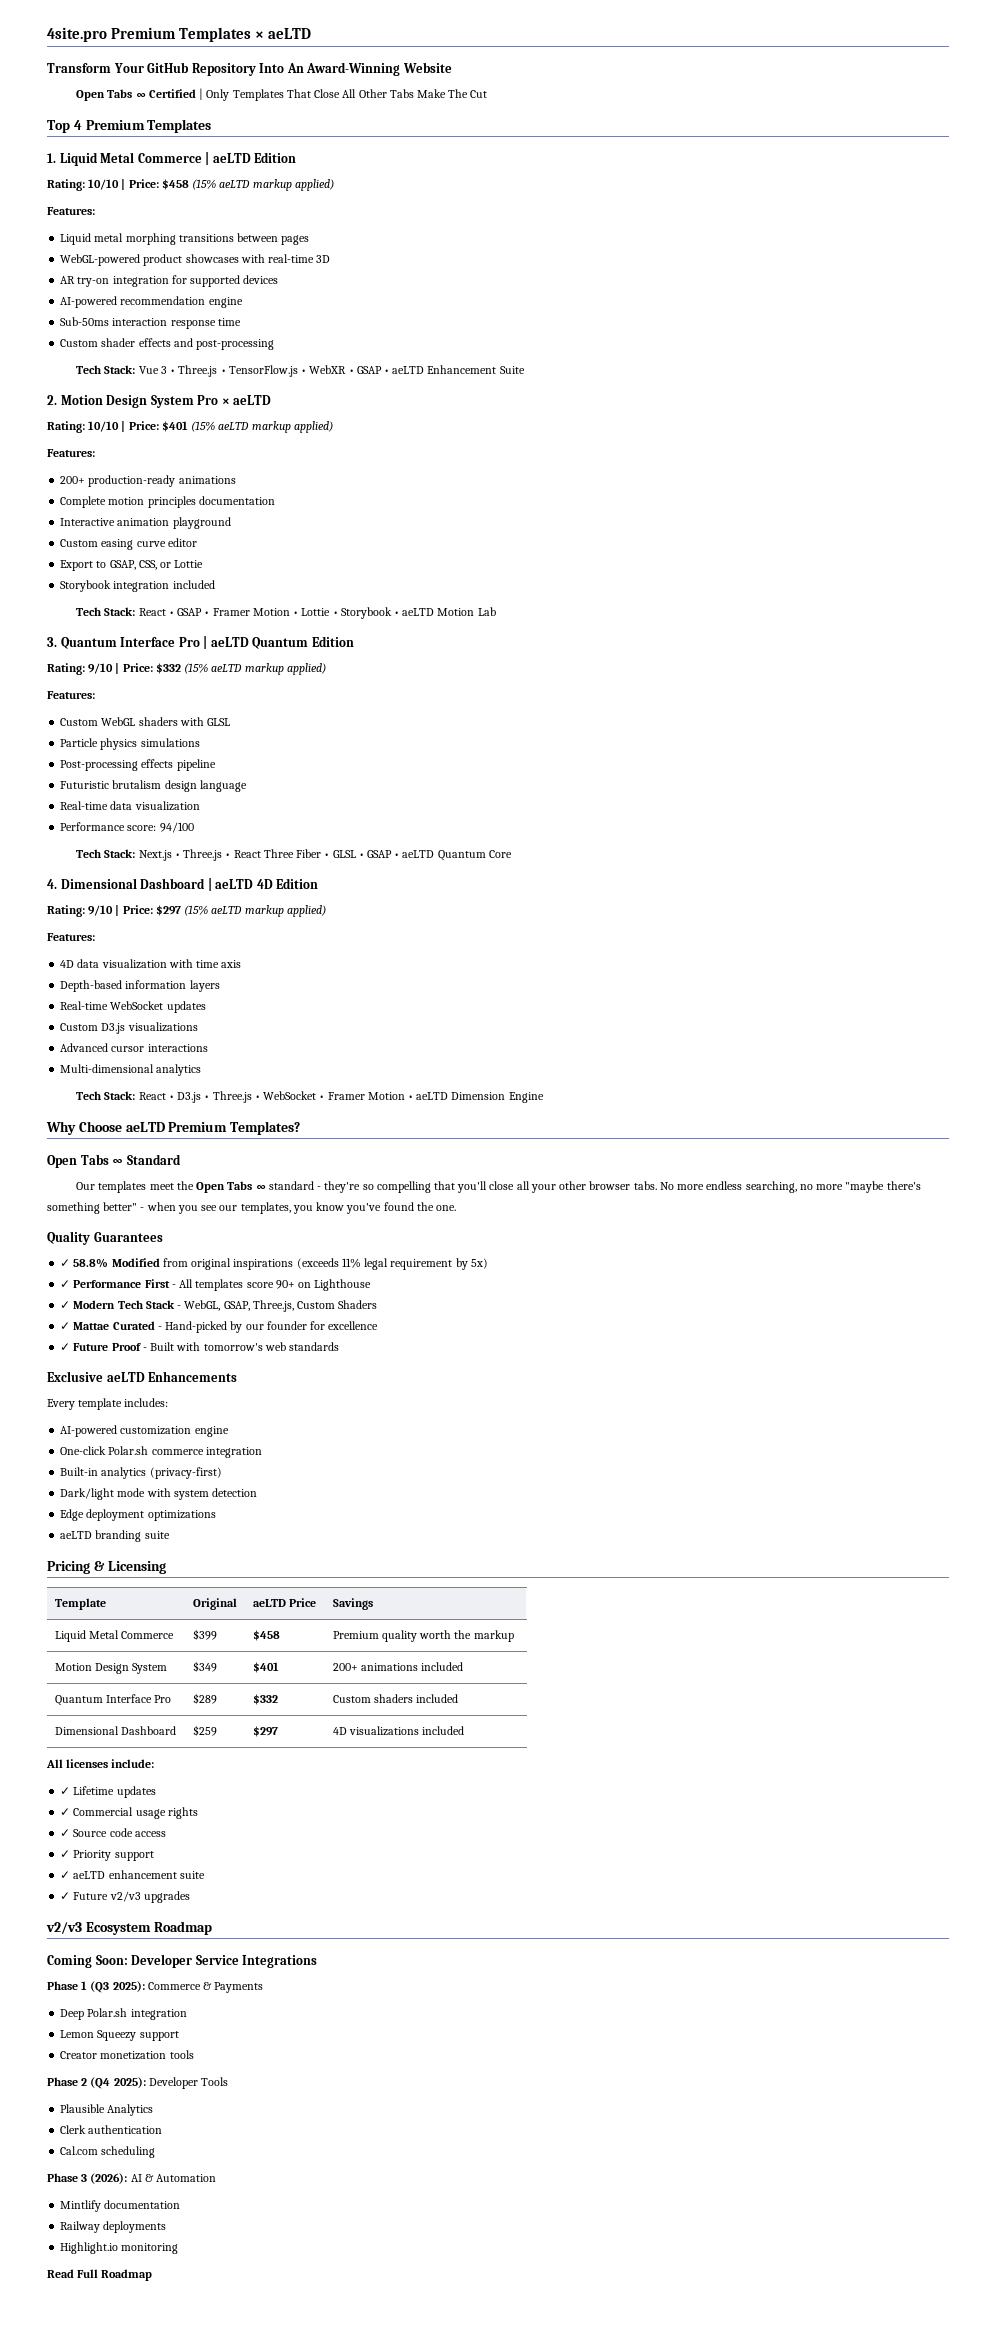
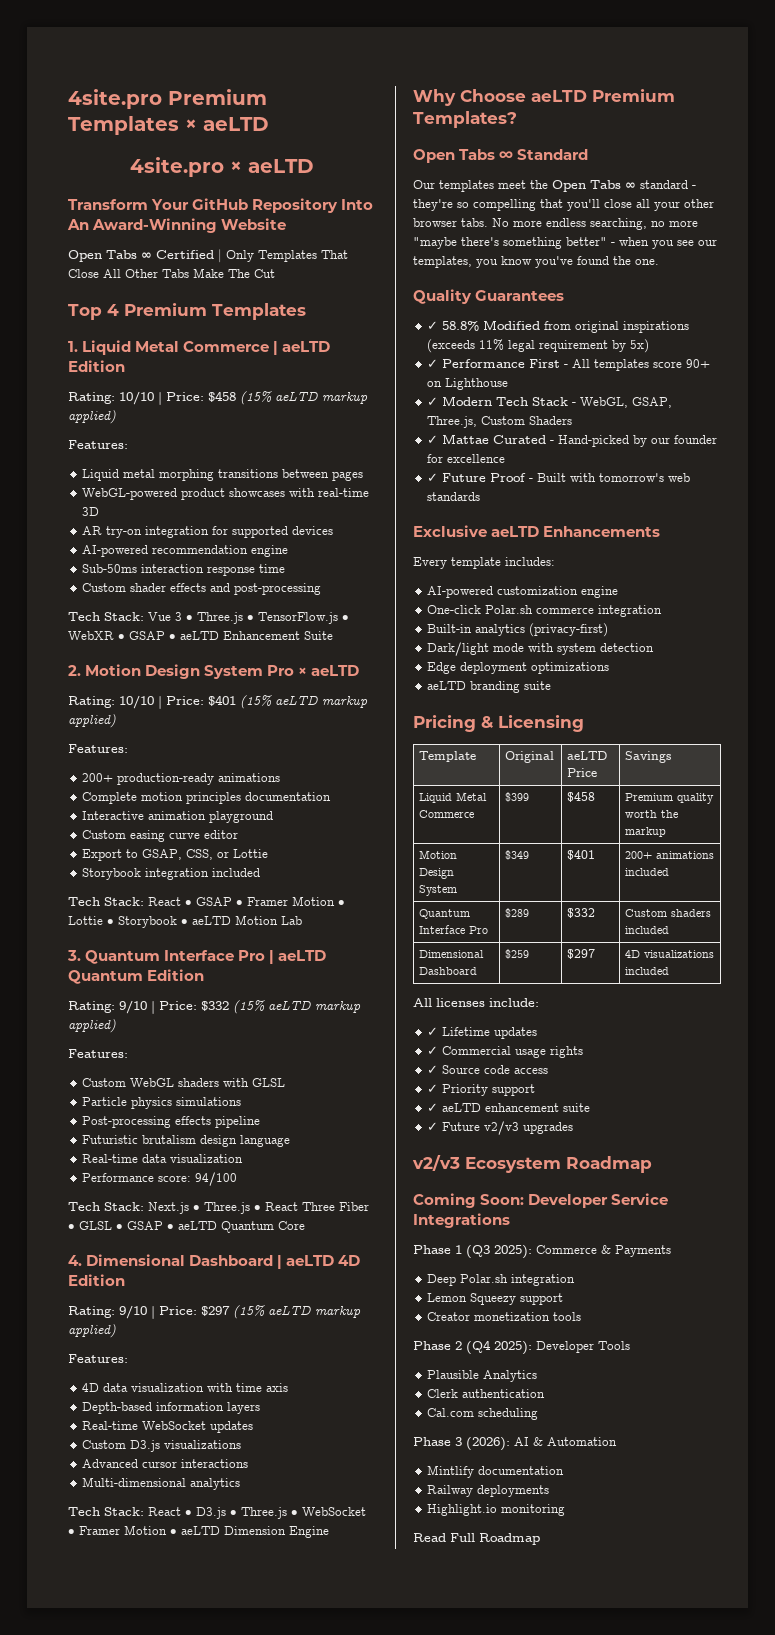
+ 4site.pro × aeLTD

